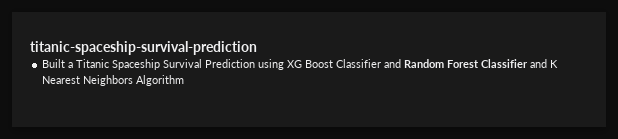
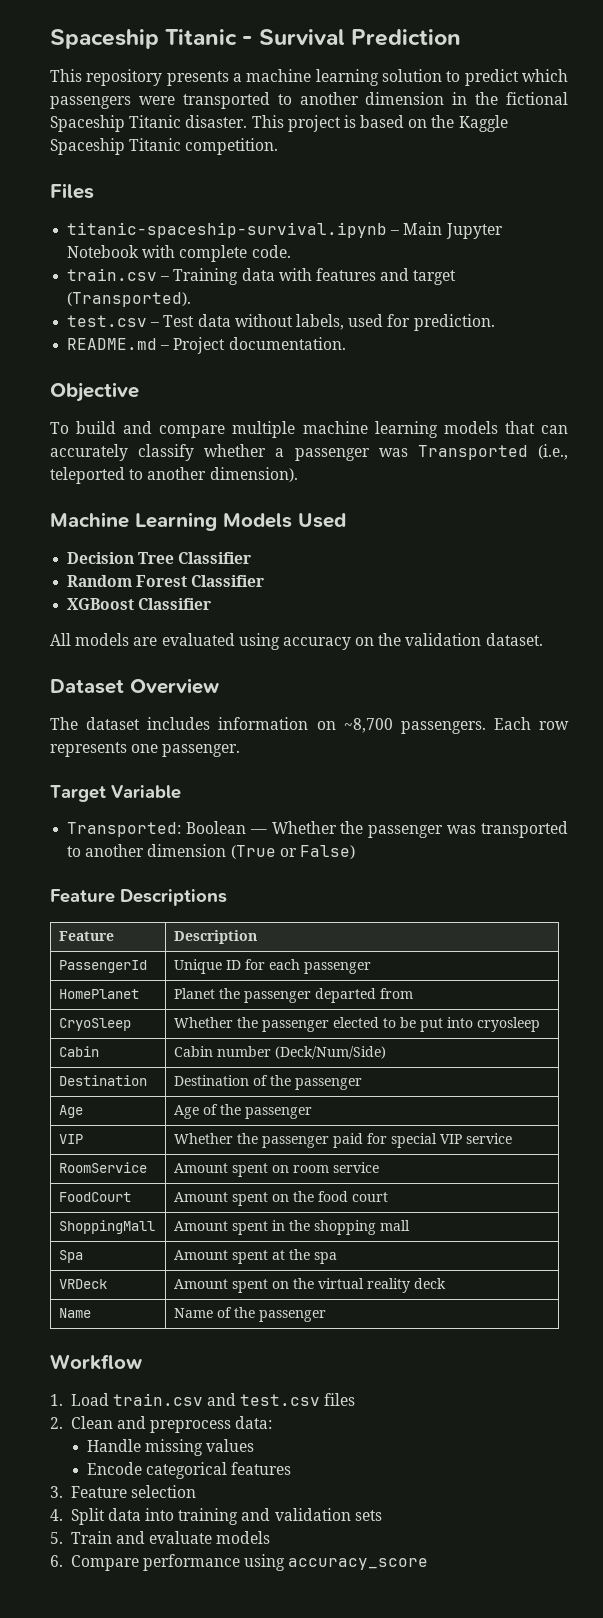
- titanic-spaceship-survival-prediction
- Built a Titanic Spaceship Survival Prediction using XG Boost Classifier and Random Forest Classifier and K Nearest Neighbors Algorithm
+ Spaceship Titanic - Survival Prediction
+ This repository presents a machine learning solution to predict which passengers were transported to another dimension in the fictional Spaceship Titanic disaster. This project is based on the Kaggle Spaceship Titanic competition.
+ Files
+ titanic-spaceship-survival.ipynb – Main Jupyter Notebook with complete code.
+ train.csv – Training data with features and target (Transported).
+ test.csv – Test data without labels, used for prediction.
+ README.md – Project documentation.
+ Objective
+ To build and compare multiple machine learning models that can accurately classify whether a passenger was Transported (i.e., teleported to another dimension).
+ Machine Learning Models Used
+ Decision Tree Classifier
+ Random Forest Classifier
+ XGBoost Classifier
+ All models are evaluated using accuracy on the validation dataset.
+ Dataset Overview
+ The dataset includes information on ~8,700 passengers. Each row represents one passenger.
+ Target Variable
+ Transported: Boolean — Whether the passenger was transported to another dimension (True or False)
+ Feature Descriptions
+ Feature | Description
+ PassengerId | Unique ID for each passenger
+ HomePlanet | Planet the passenger departed from
+ CryoSleep | Whether the passenger elected to be put into cryosleep
+ Cabin | Cabin number (Deck/Num/Side)
+ Destination | Destination of the passenger
+ Age | Age of the passenger
+ VIP | Whether the passenger paid for special VIP service
+ RoomService | Amount spent on room service
+ FoodCourt | Amount spent on the food court
+ ShoppingMall | Amount spent in the shopping mall
+ Spa | Amount spent at the spa
+ VRDeck | Amount spent on the virtual reality deck
+ Name | Name of the passenger
+ Workflow
+ 1. Load train.csv and test.csv files
+ 2. Clean and preprocess data:
+ Handle missing values
+ Encode categorical features
+ 3. Feature selection
+ 4. Split data into training and validation sets
+ 5. Train and evaluate models
+ 6. Compare performance using accuracy_score

